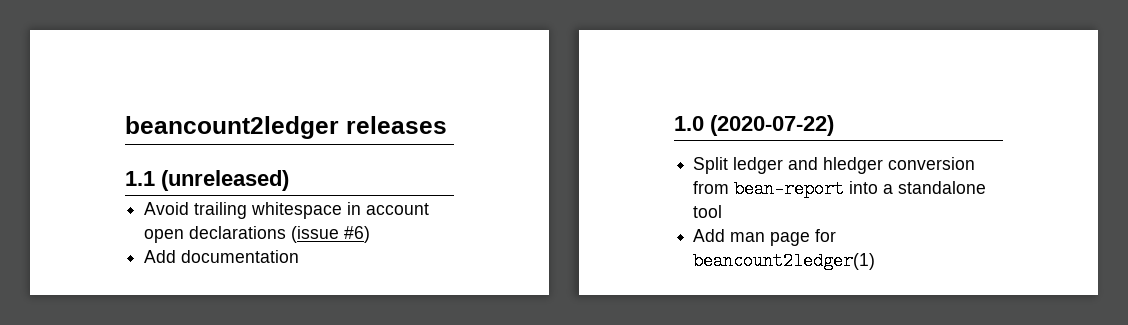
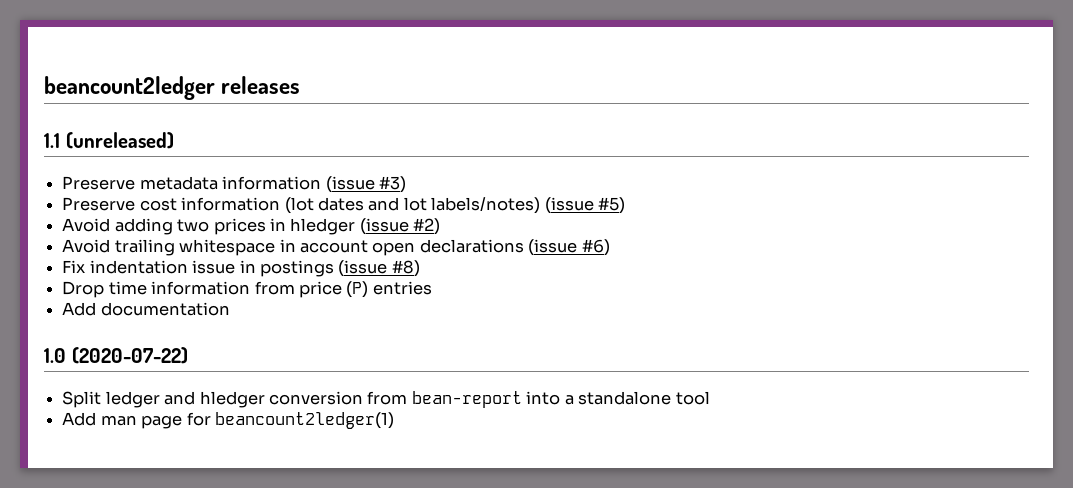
+ Preserve metadata information (issue #3)
+ Preserve cost information (lot dates and lot labels/notes) (issue #5)
+ Avoid adding two prices in hledger (issue #2)
+ Fix indentation issue in postings (issue #8)
+ Drop time information from price (P) entries

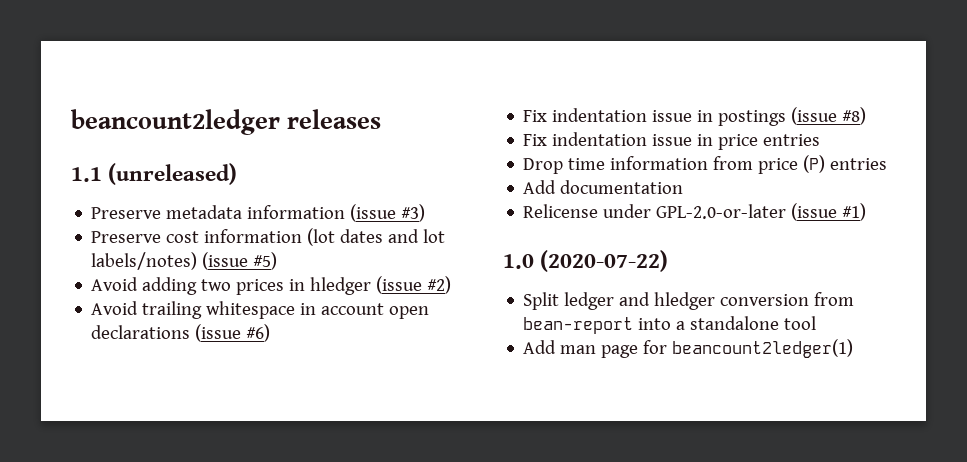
+ Fix indentation issue in price entries
+ Relicense under GPL-2.0-or-later (issue #1)

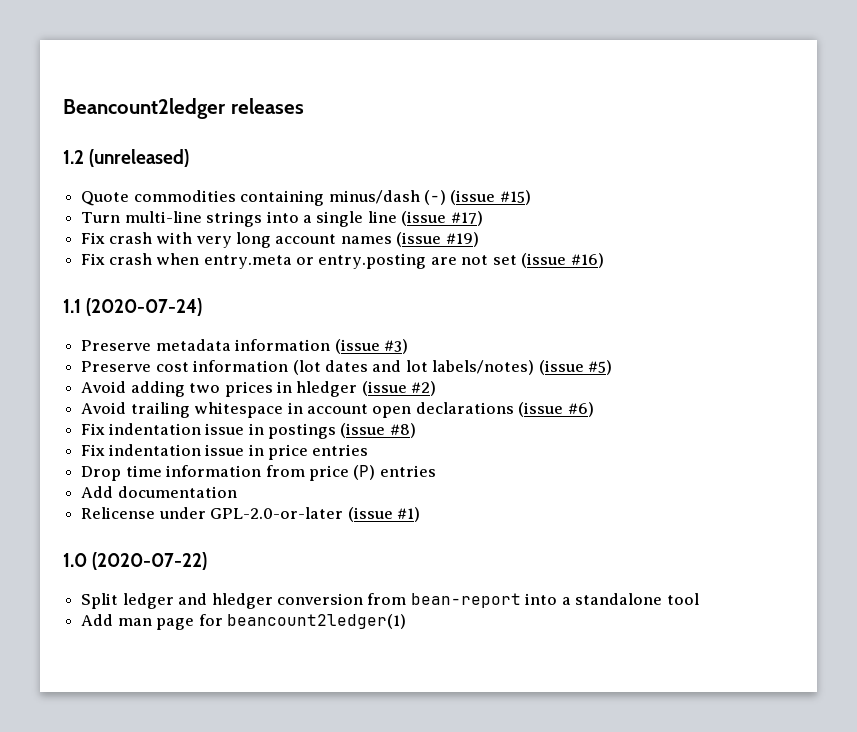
- beancount2ledger releases
+ Beancount2ledger releases
+ 1.2 (unreleased)
+ Quote commodities containing minus/dash (-) (issue #15)
+ Turn multi-line strings into a single line (issue #17)
+ Fix crash with very long account names (issue #19)
+ Fix crash when entry.meta or entry.posting are not set (issue #16)
- 1.1 (unreleased)
+ 1.1 (2020-07-24)

